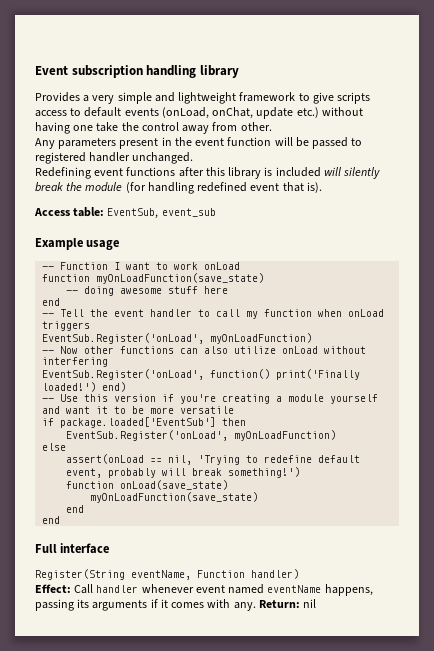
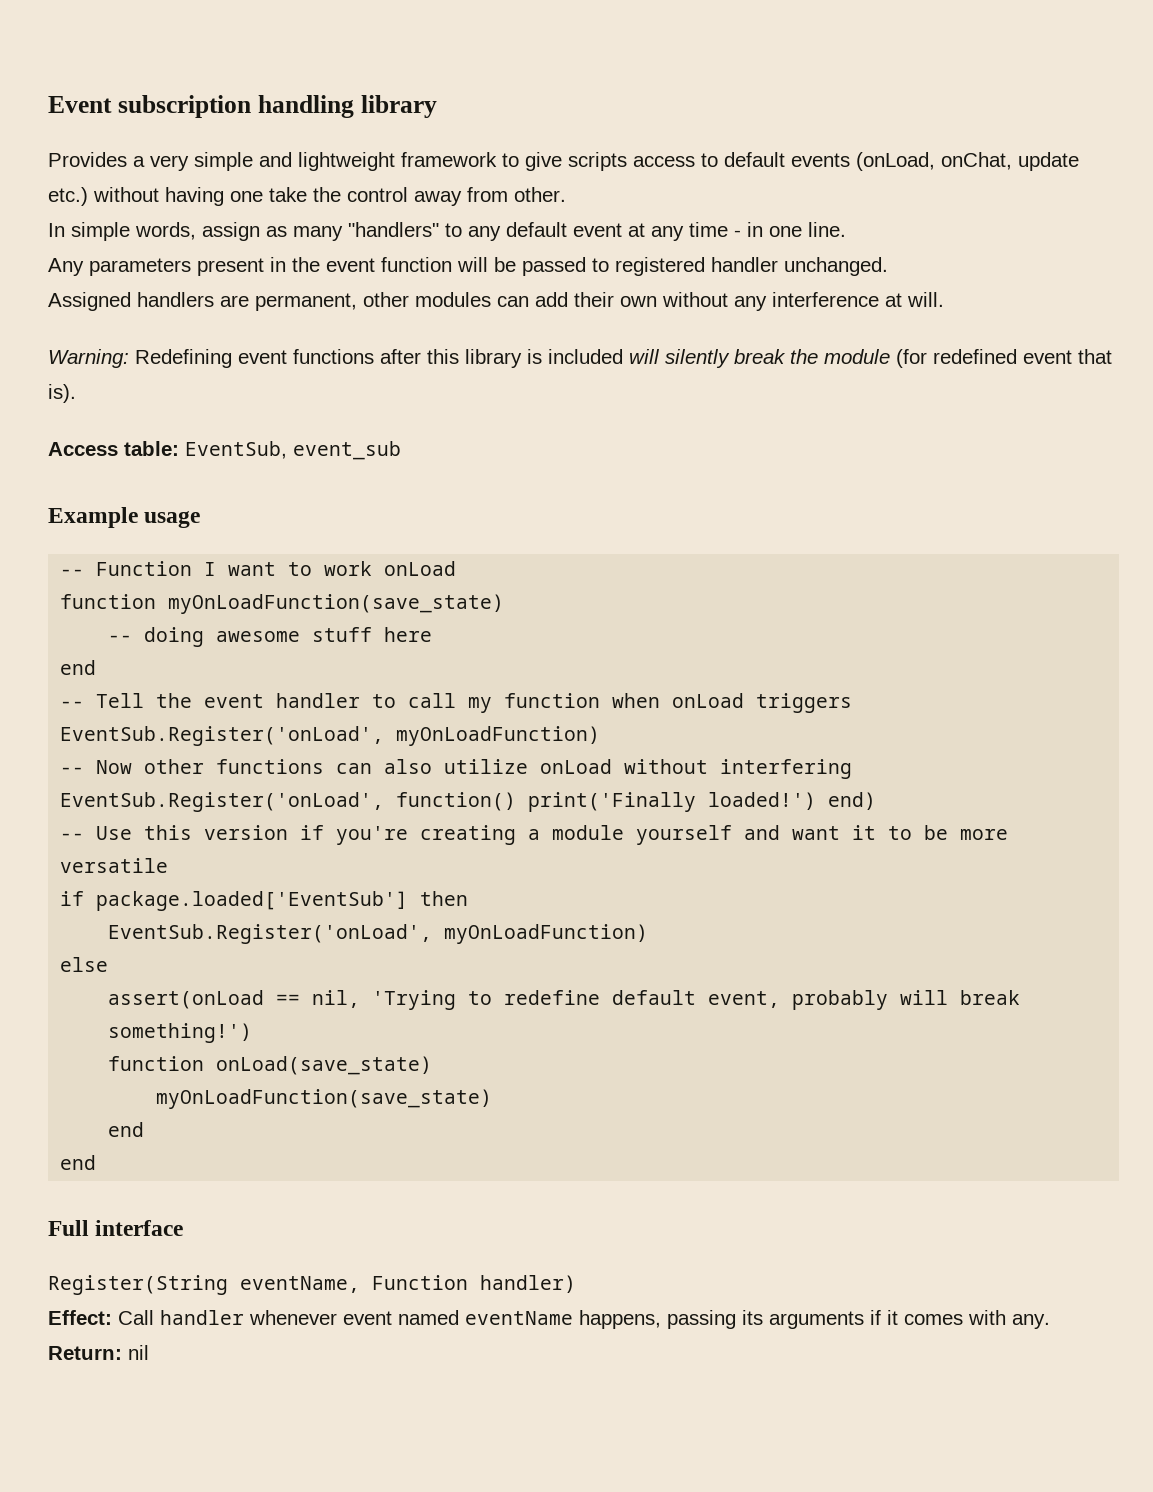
+ In simple words, assign as many "handlers" to any default event at any time - in one line.
- Redefining event functions after this library is included will silently break the module (for handling redefined event that is).
+ Assigned handlers are permanent, other modules can add their own without any interference at will.
+ Warning: Redefining event functions after this library is included will silently break the module (for redefined event that is).

